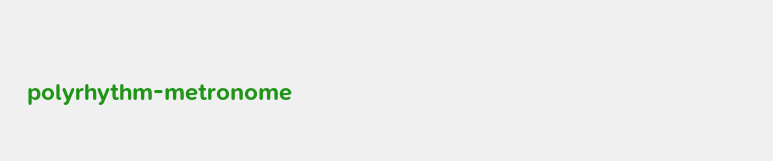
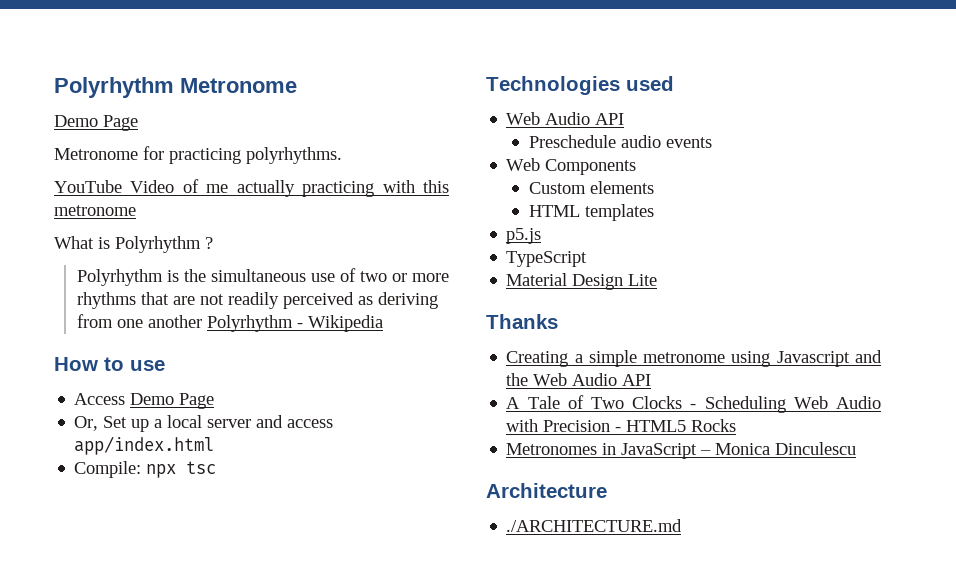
- polyrhythm-metronome
+ Polyrhythm Metronome
+ Demo Page
+ Metronome for practicing polyrhythms.
+ YouTube Video of me actually practicing with this metronome
+ What is Polyrhythm ?
+ Polyrhythm is the simultaneous use of two or more rhythms that are not readily perceived as deriving from one another Polyrhythm - Wikipedia
+ How to use
+ Access Demo Page
+ Or, Set up a local server and access app/index.html
+ Compile: npx tsc
+ Technologies used
+ Web Audio API
+ Preschedule audio events
+ Web Components
+ Custom elements
+ HTML templates
+ p5.js
+ TypeScript
+ Material Design Lite
+ Thanks
+ Creating a simple metronome using Javascript and the Web Audio API
+ A Tale of Two Clocks - Scheduling Web Audio with Precision - HTML5 Rocks
+ Metronomes in JavaScript – Monica Dinculescu
+ Architecture
+ ./ARCHITECTURE.md

